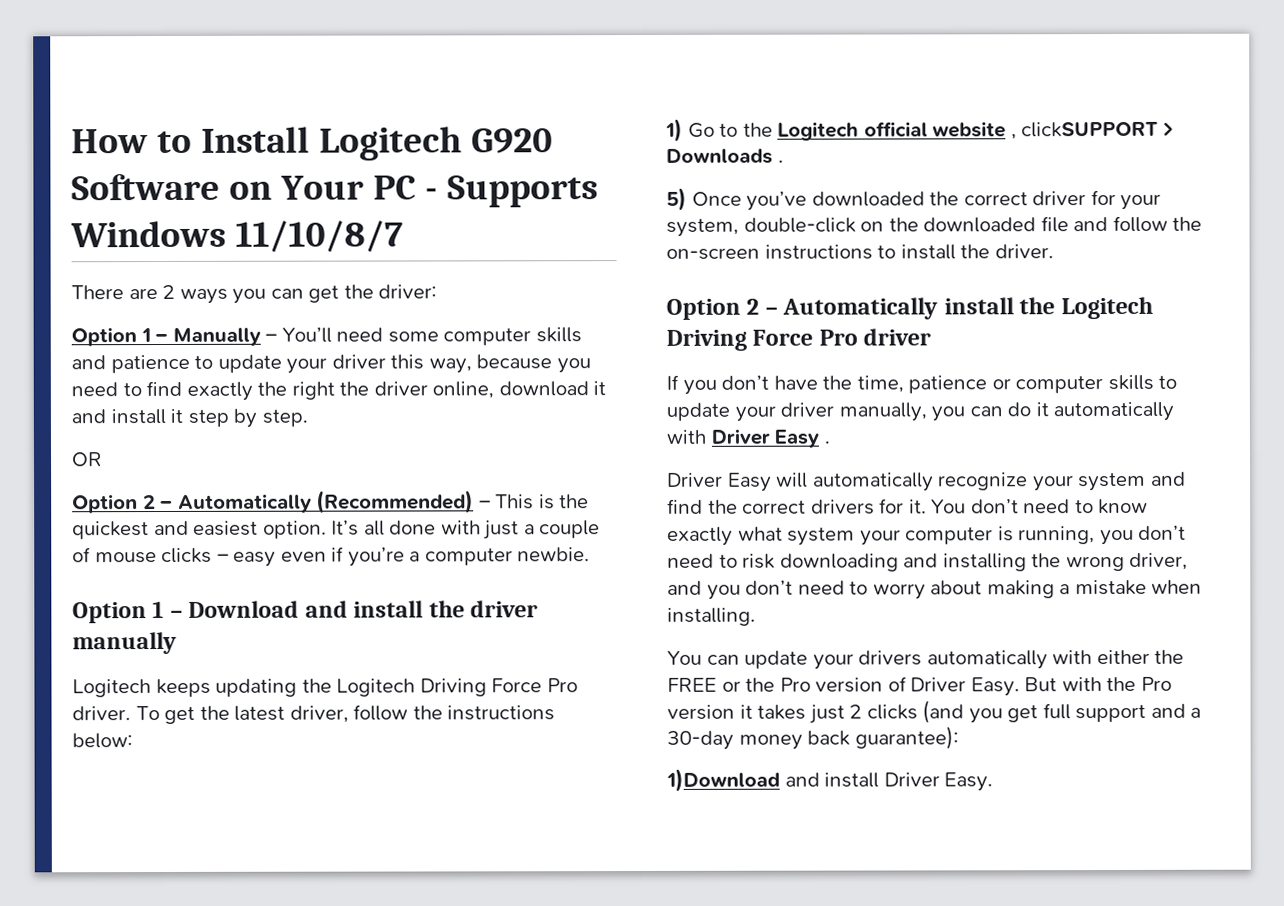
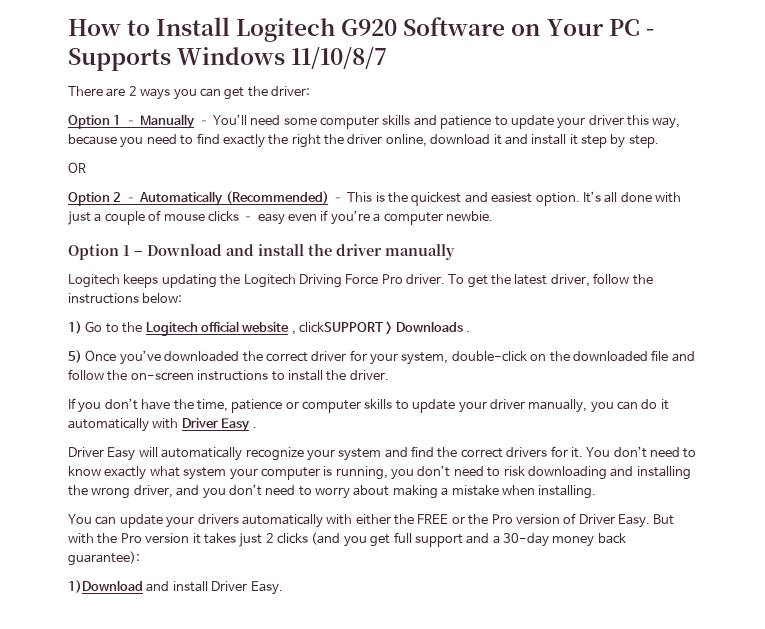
- Option 2 – Automatically install the Logitech Driving Force Pro driver

